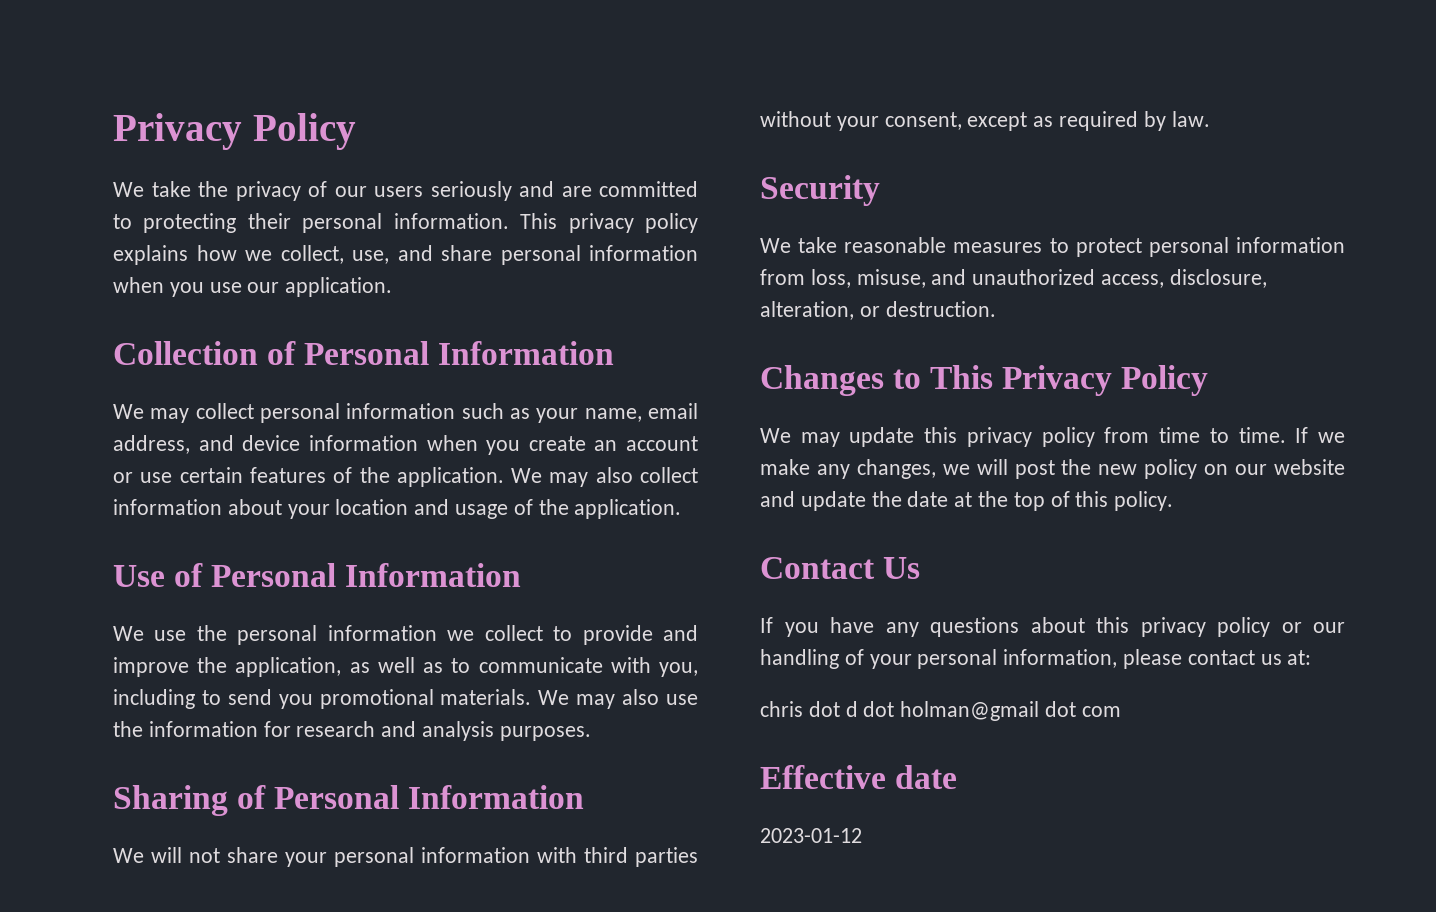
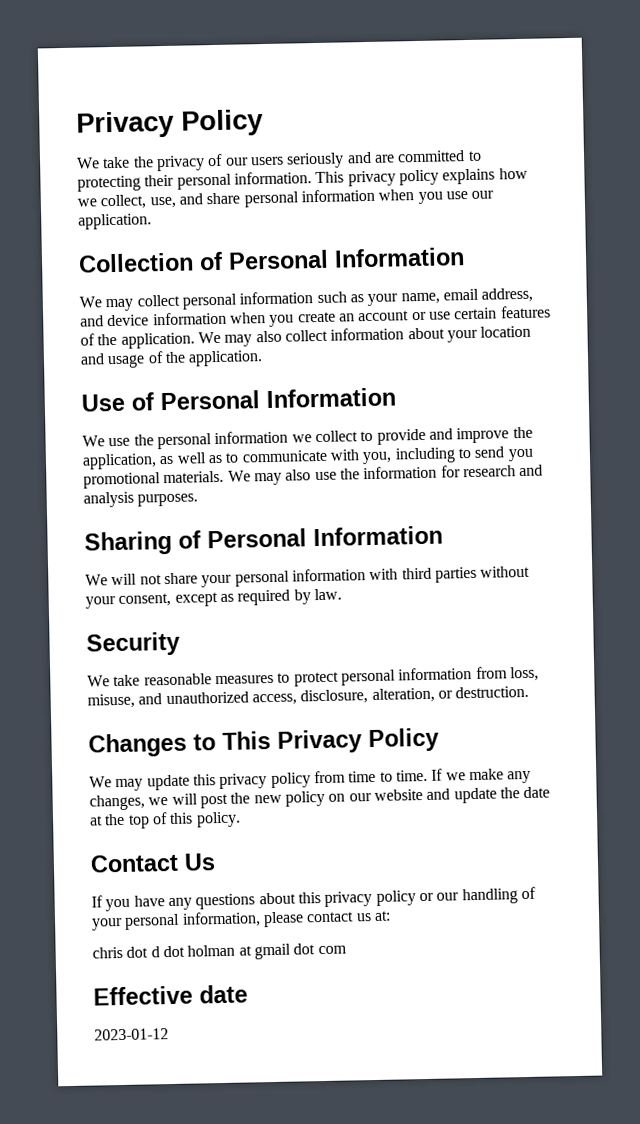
- chris dot d dot holman@gmail dot com
+ chris dot d dot holman at gmail dot com

